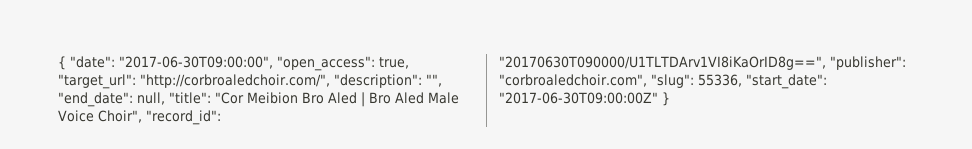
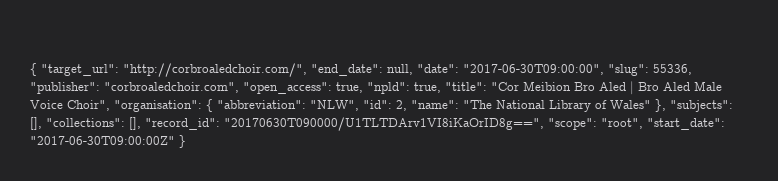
- { "date": "2017-06-30T09:00:00", "open_access": true, "target_url": "http://corbroaledchoir.com/", "description": "", "end_date": null, "title": "Cor Meibion Bro Aled | Bro Aled Male Voice Choir", "record_id": "20170630T090000/U1TLTDArv1VI8iKaOrID8g==", "publisher": "corbroaledchoir.com", "slug": 55336, "start_date": "2017-06-30T09:00:00Z" }
+ { "target_url": "http://corbroaledchoir.com/", "end_date": null, "date": "2017-06-30T09:00:00", "slug": 55336, "publisher": "corbroaledchoir.com", "open_access": true, "npld": true, "title": "Cor Meibion Bro Aled | Bro Aled Male Voice Choir", "organisation": { "abbreviation": "NLW", "id": 2, "name": "The National Library of Wales" }, "subjects": [], "collections": [], "record_id": "20170630T090000/U1TLTDArv1VI8iKaOrID8g==", "scope": "root", "start_date": "2017-06-30T09:00:00Z" }

